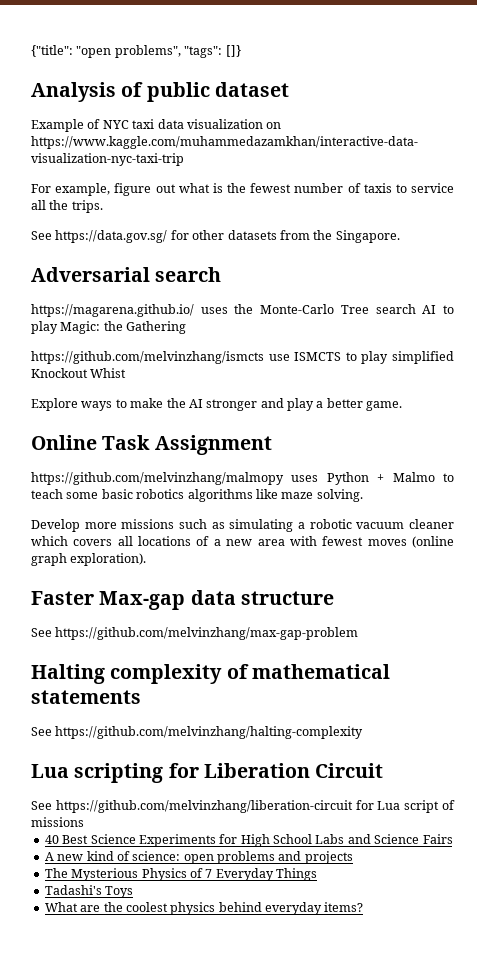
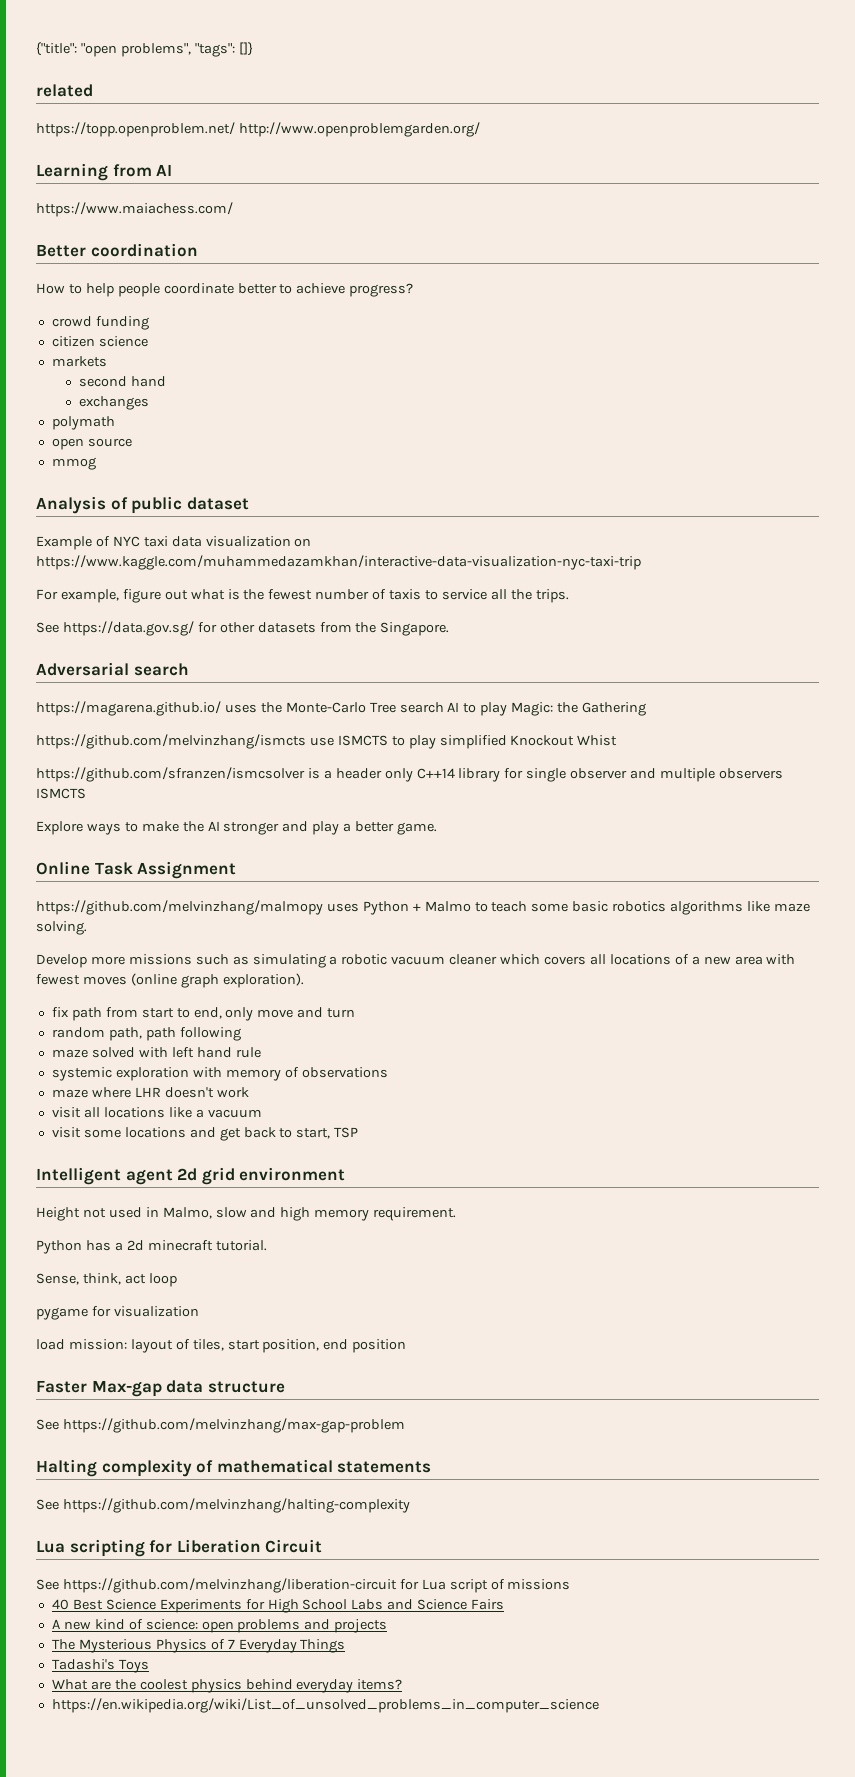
+ related
+ https://topp.openproblem.net/ http://www.openproblemgarden.org/
+ Learning from AI
+ https://www.maiachess.com/
+ Better coordination
+ How to help people coordinate better to achieve progress?
+ crowd funding
+ citizen science
+ markets
+ second hand
+ exchanges
+ polymath
+ open source
+ mmog
+ https://github.com/sfranzen/ismcsolver is a header only C++14 library for single observer and multiple observers ISMCTS
+ fix path from start to end, only move and turn
+ random path, path following
+ maze solved with left hand rule
+ systemic exploration with memory of observations
+ maze where LHR doesn't work
+ visit all locations like a vacuum
+ visit some locations and get back to start, TSP
+ Intelligent agent 2d grid environment
+ Height not used in Malmo, slow and high memory requirement.
+ Python has a 2d minecraft tutorial.
+ Sense, think, act loop
+ pygame for visualization
+ load mission: layout of tiles, start position, end position
+ https://en.wikipedia.org/wiki/List_of_unsolved_problems_in_computer_science

